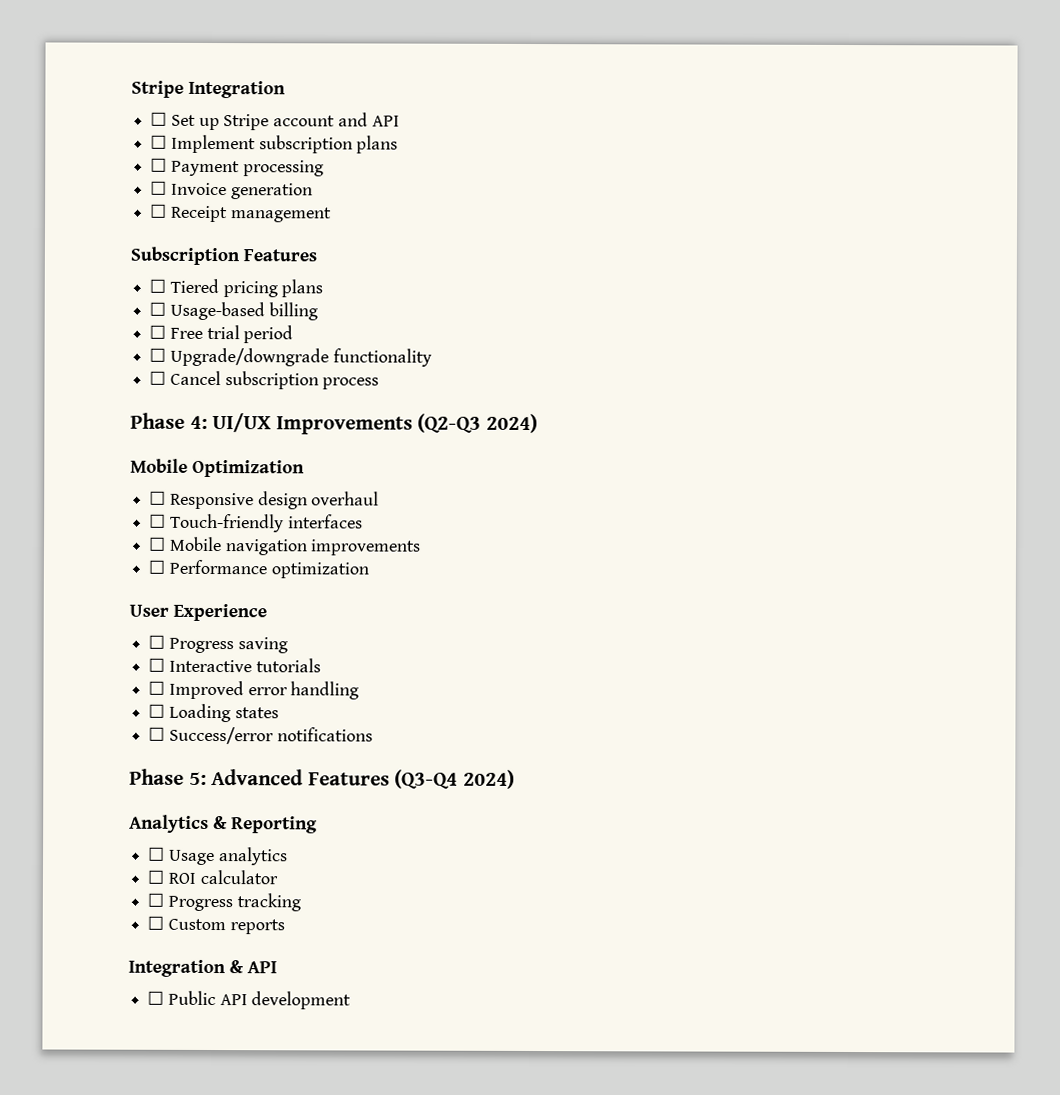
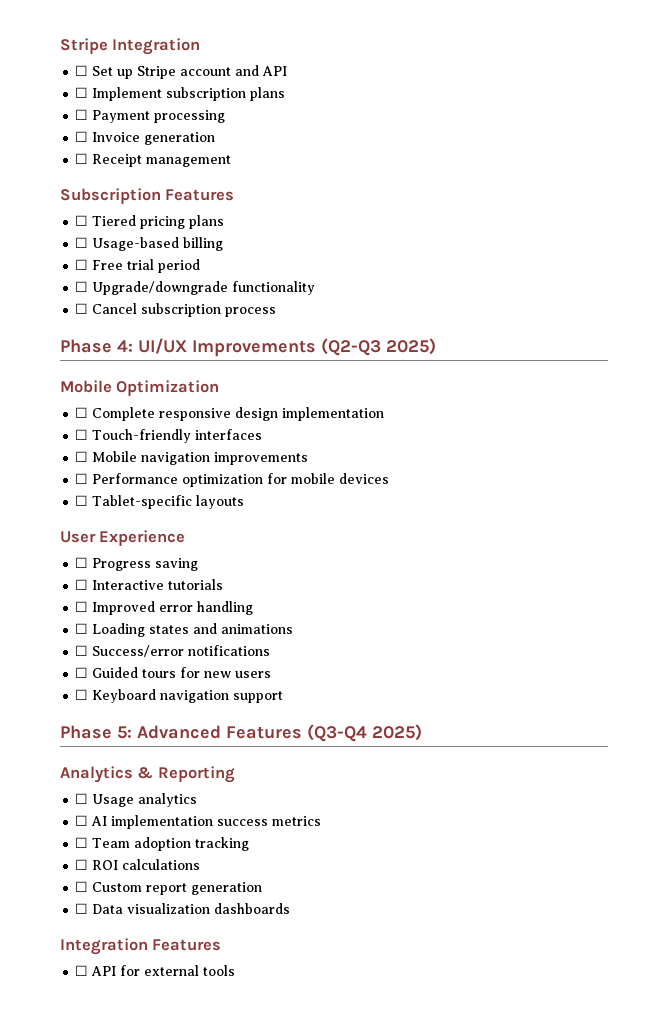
- Phase 4: UI/UX Improvements (Q2-Q3 2024)
+ Phase 4: UI/UX Improvements (Q2-Q3 2025)
- ☐ Responsive design overhaul
+ ☐ Complete responsive design implementation
- ☐ Performance optimization
+ ☐ Performance optimization for mobile devices
+ ☐ Tablet-specific layouts
- ☐ Loading states
+ ☐ Loading states and animations
+ ☐ Guided tours for new users
+ ☐ Keyboard navigation support
- Phase 5: Advanced Features (Q3-Q4 2024)
+ Phase 5: Advanced Features (Q3-Q4 2025)
- ☐ ROI calculator
- ☐ Progress tracking
+ ☐ AI implementation success metrics
+ ☐ Team adoption tracking
+ ☐ ROI calculations
- ☐ Custom reports
- Integration & API
- ☐ Public API development
+ ☐ Custom report generation
+ ☐ Data visualization dashboards
+ Integration Features
+ ☐ API for external tools

